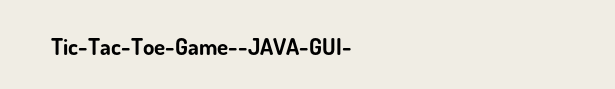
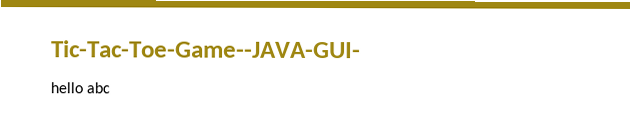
+ hello abc

